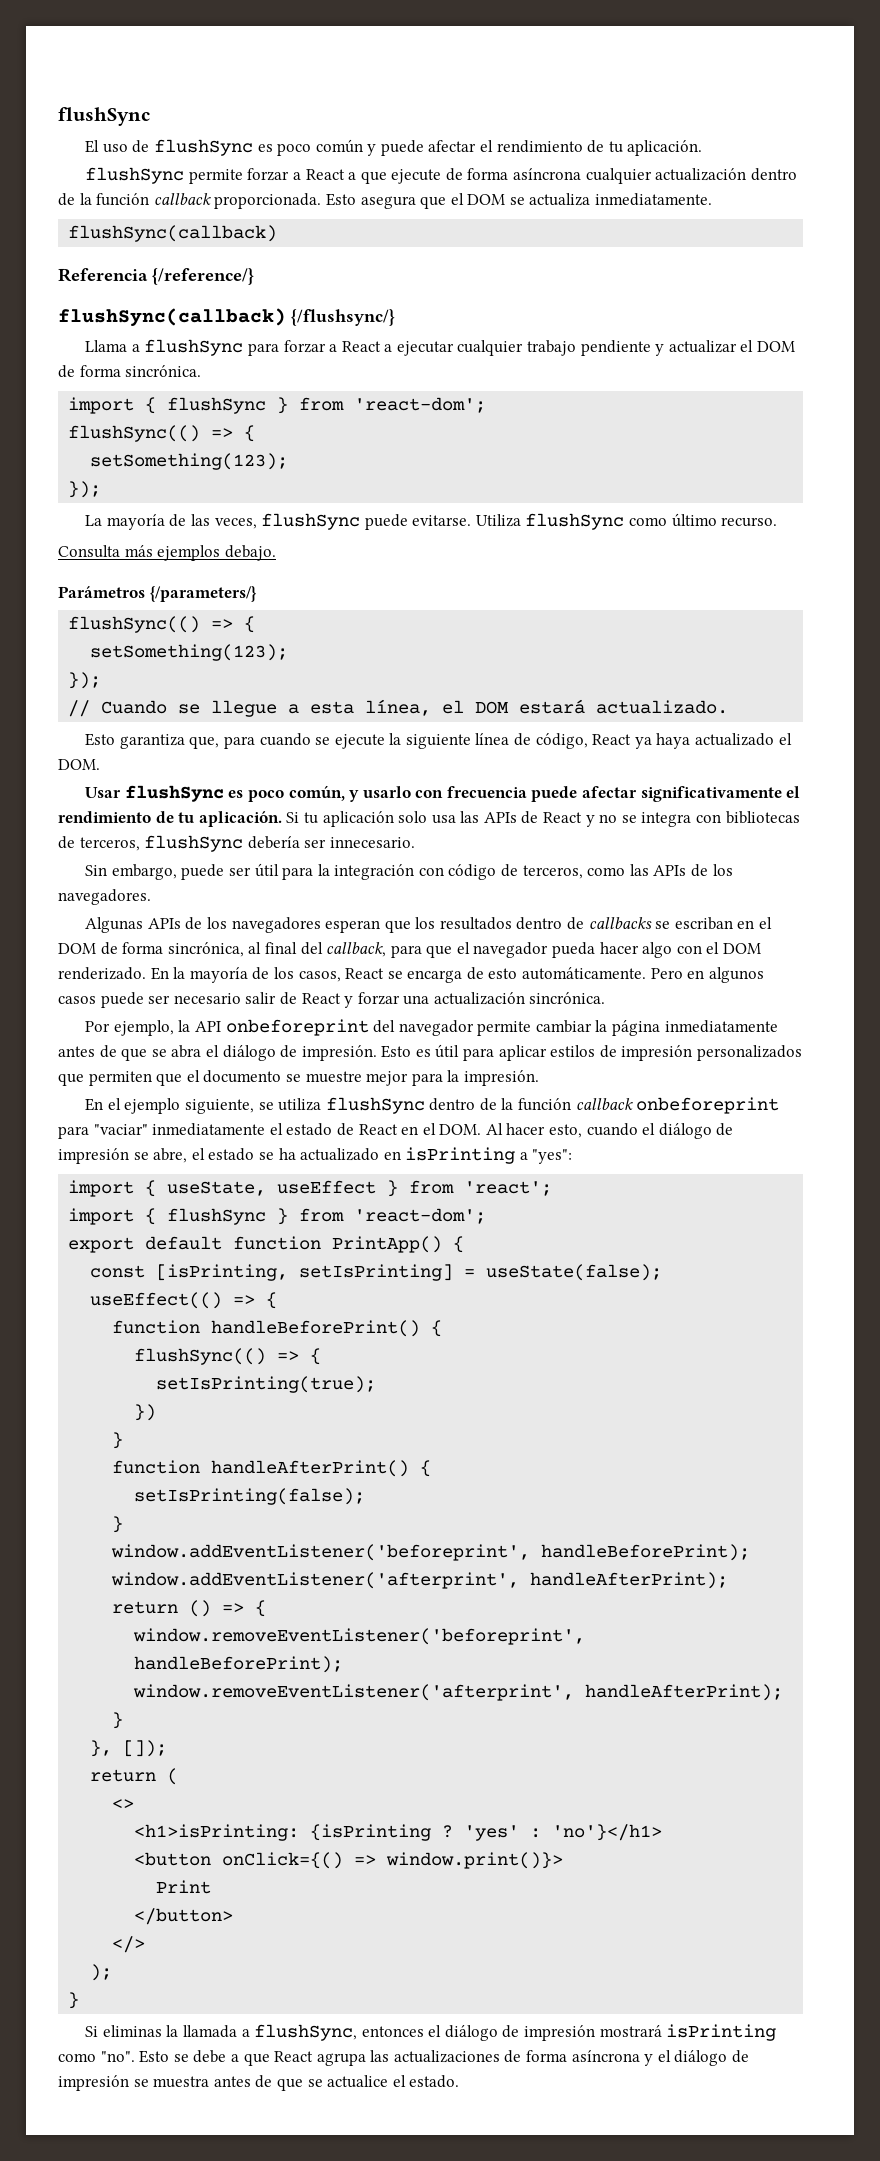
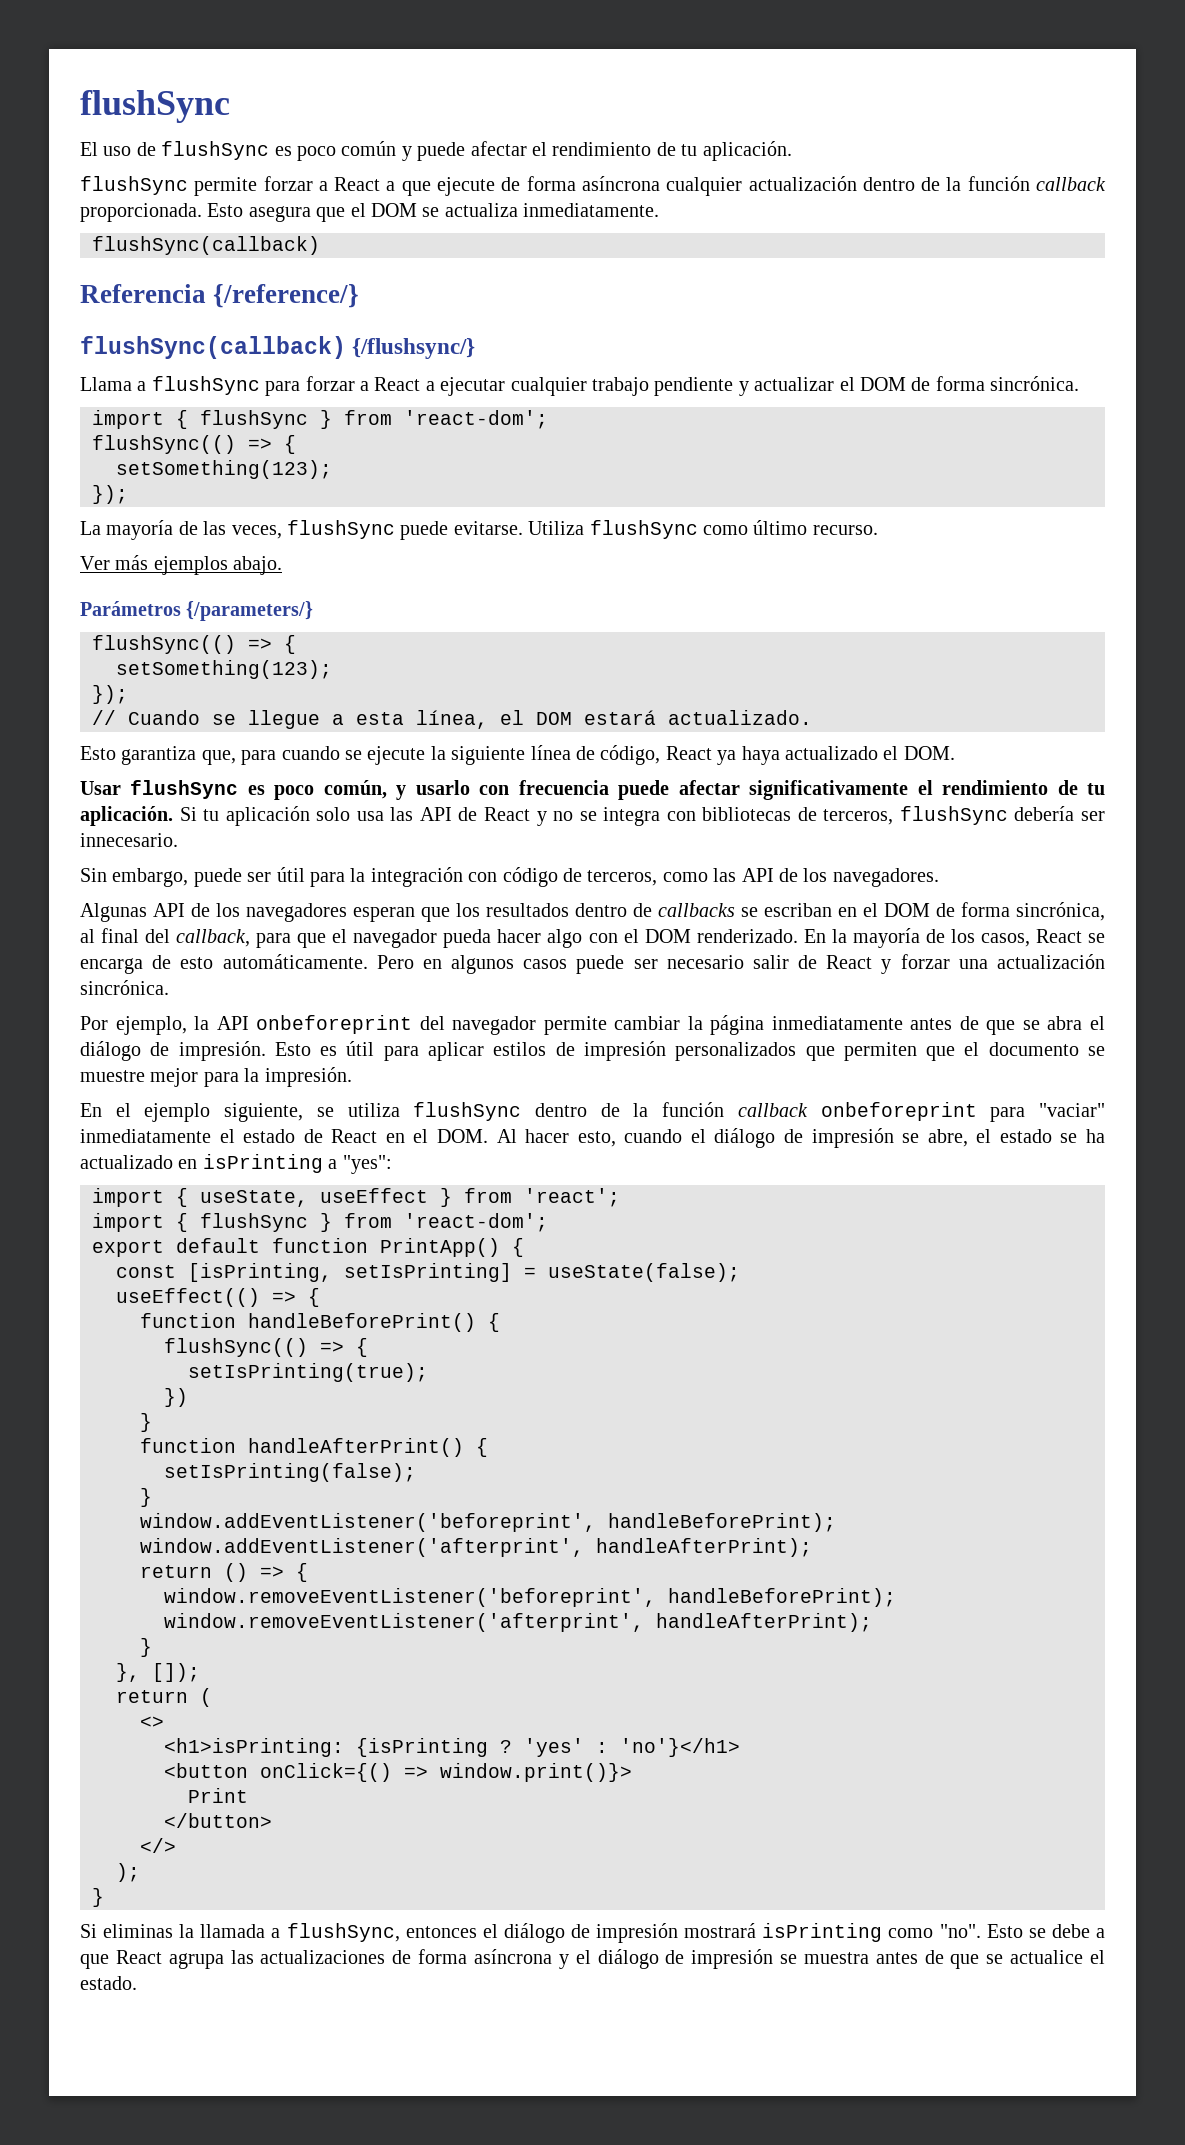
- Consulta más ejemplos debajo.
+ Ver más ejemplos abajo.
- Si tu aplicación solo usa las APIs de React y no se integra con bibliotecas de terceros, flushSync debería ser innecesario.
+ Si tu aplicación solo usa las API de React y no se integra con bibliotecas de terceros, flushSync debería ser innecesario.
- Sin embargo, puede ser útil para la integración con código de terceros, como las APIs de los navegadores.
+ Sin embargo, puede ser útil para la integración con código de terceros, como las API de los navegadores.
- Algunas APIs de los navegadores esperan que los resultados dentro de callbacks se escriban en el DOM de forma sincrónica, al final del callback, para que el navegador pueda hacer algo con el DOM renderizado.
+ Algunas API de los navegadores esperan que los resultados dentro de callbacks se escriban en el DOM de forma sincrónica, al final del callback, para que el navegador pueda hacer algo con el DOM renderizado.

